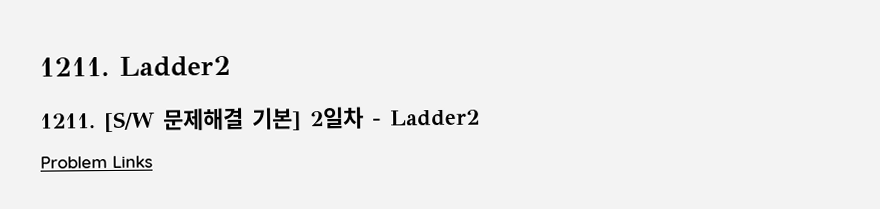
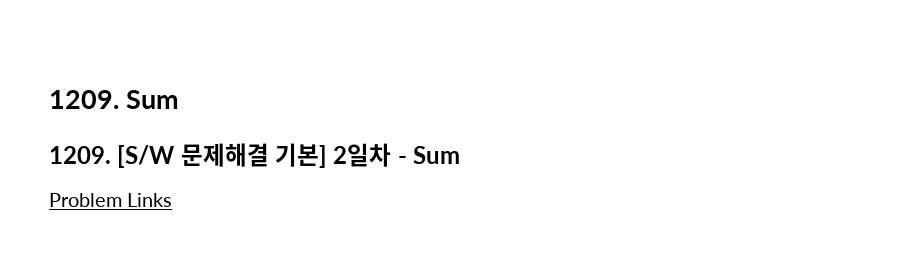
- 1211. Ladder2
- 1211.
+ 1209. Sum
+ 1209.
- [S/W 문제해결 기본] 2일차 - Ladder2
+ [S/W 문제해결 기본] 2일차 - Sum

